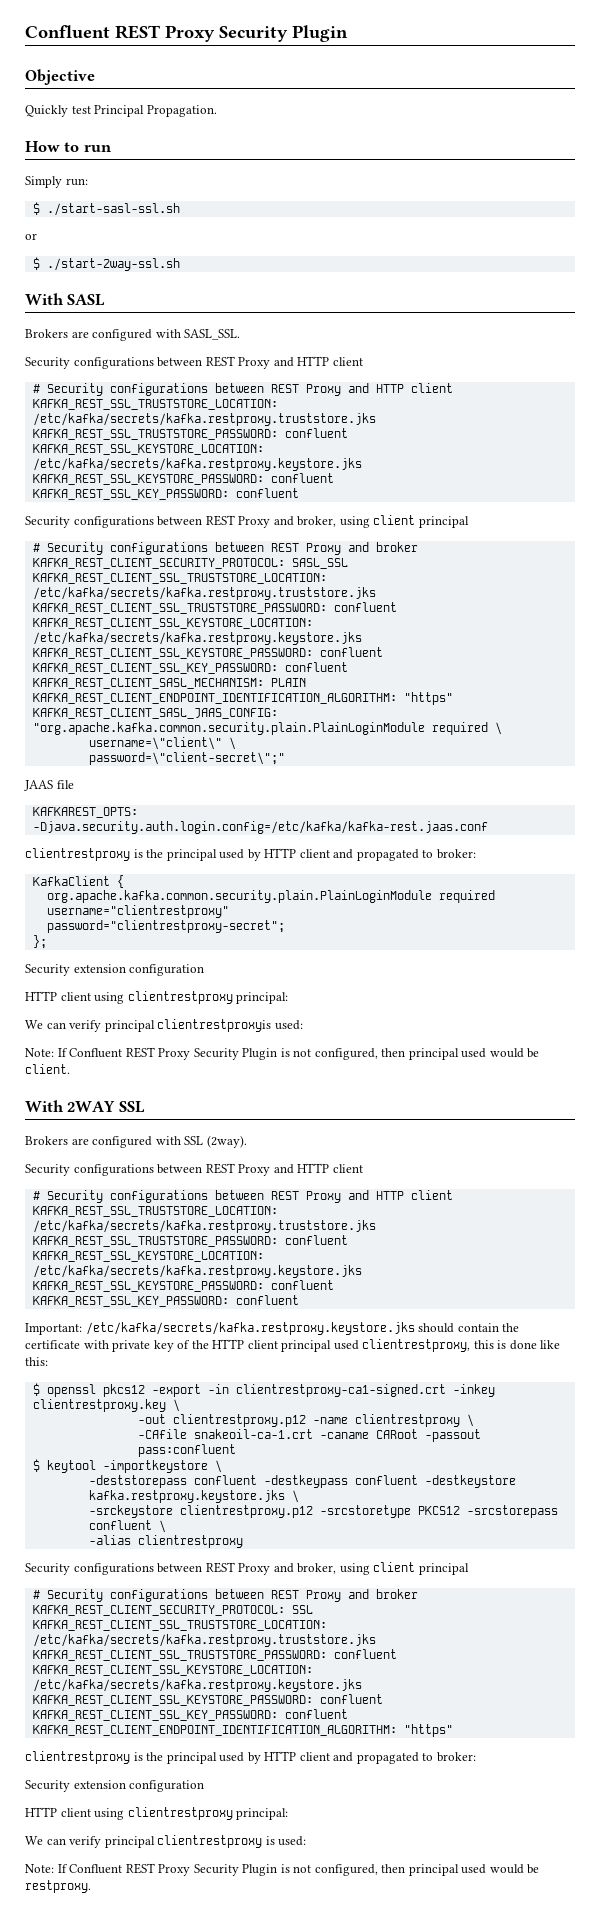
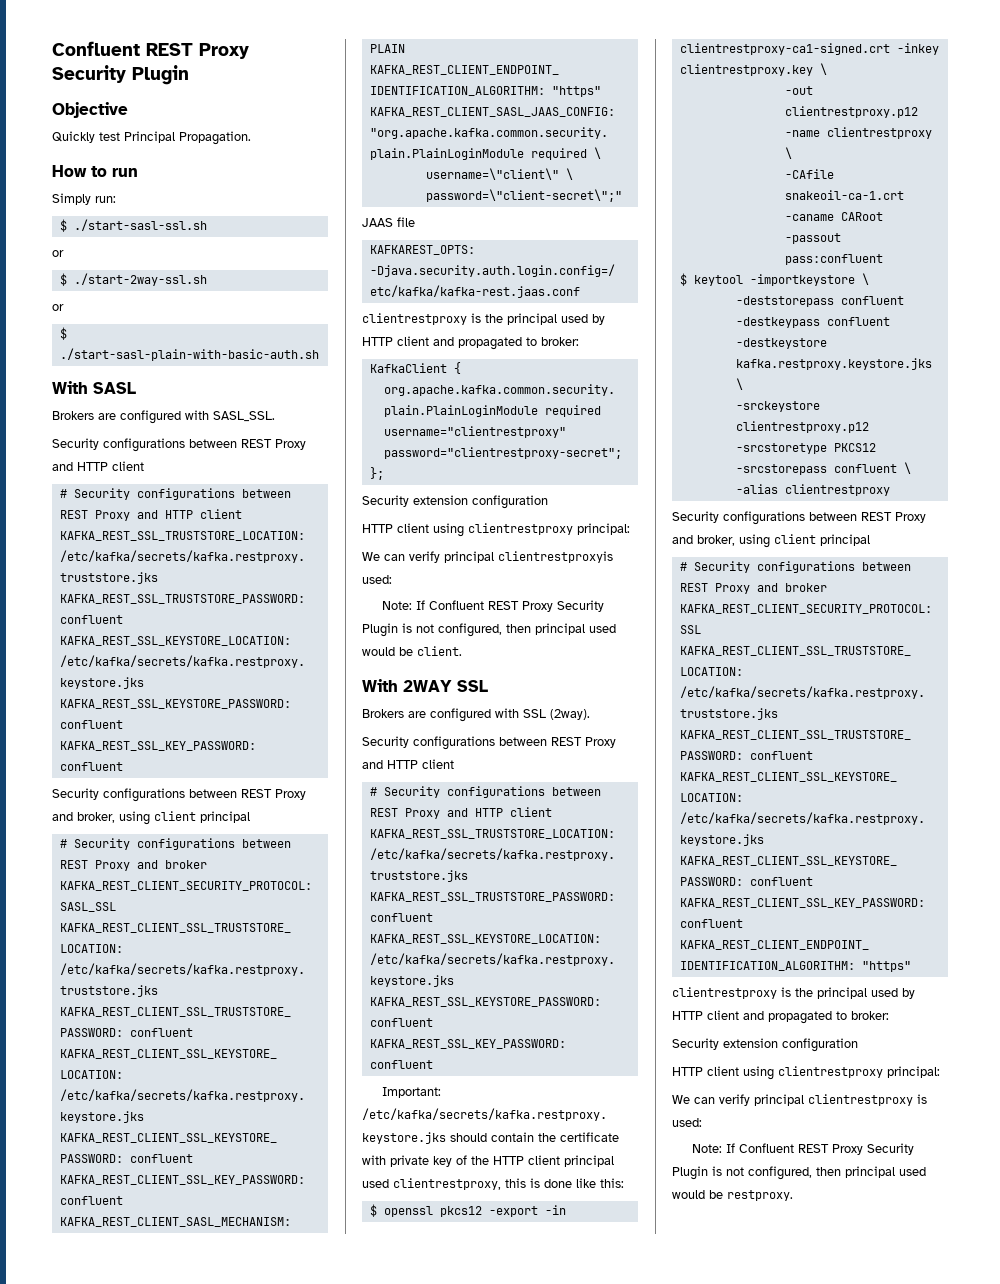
  $ ./start-2way-ssl.sh
+ or
+ $ ./start-sasl-plain-with-basic-auth.sh

